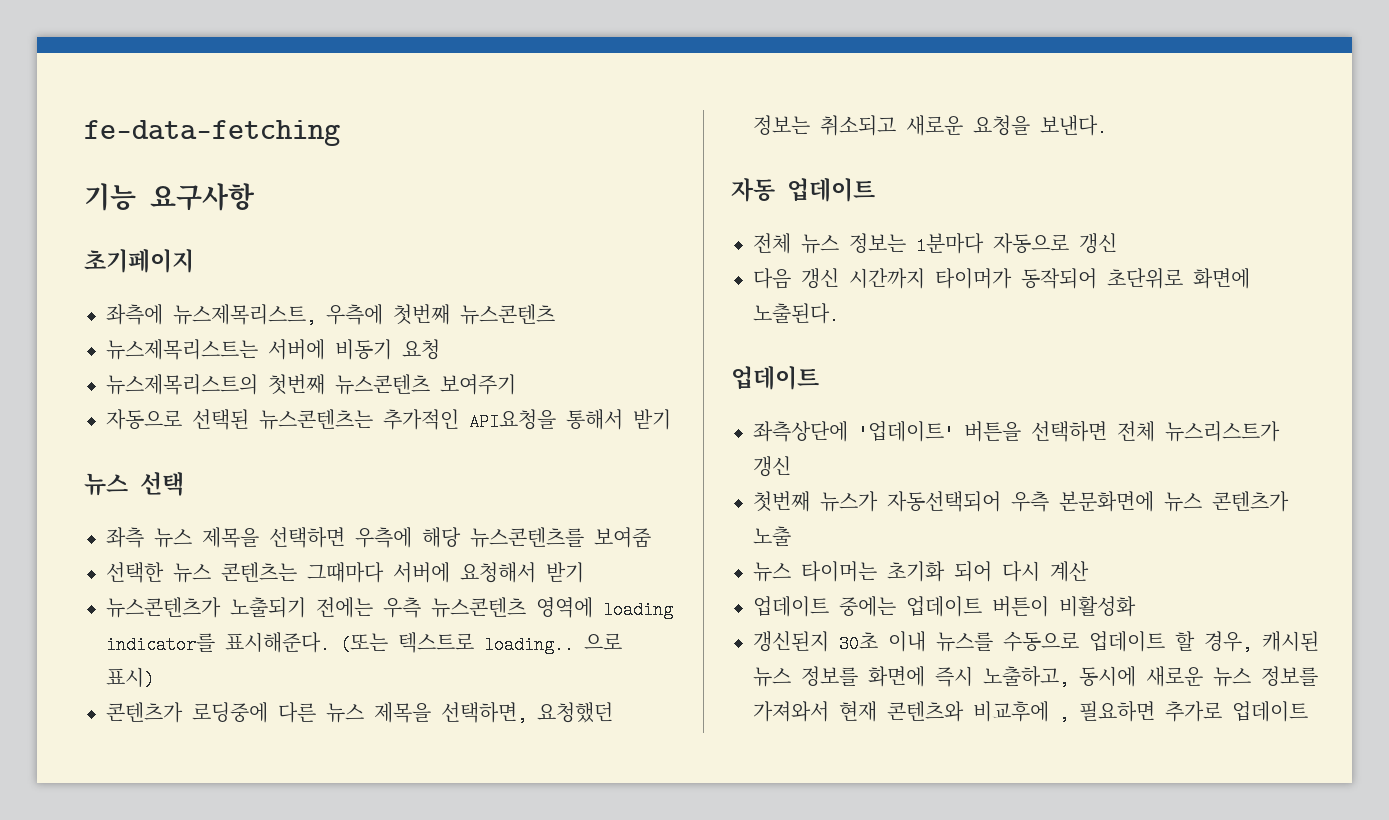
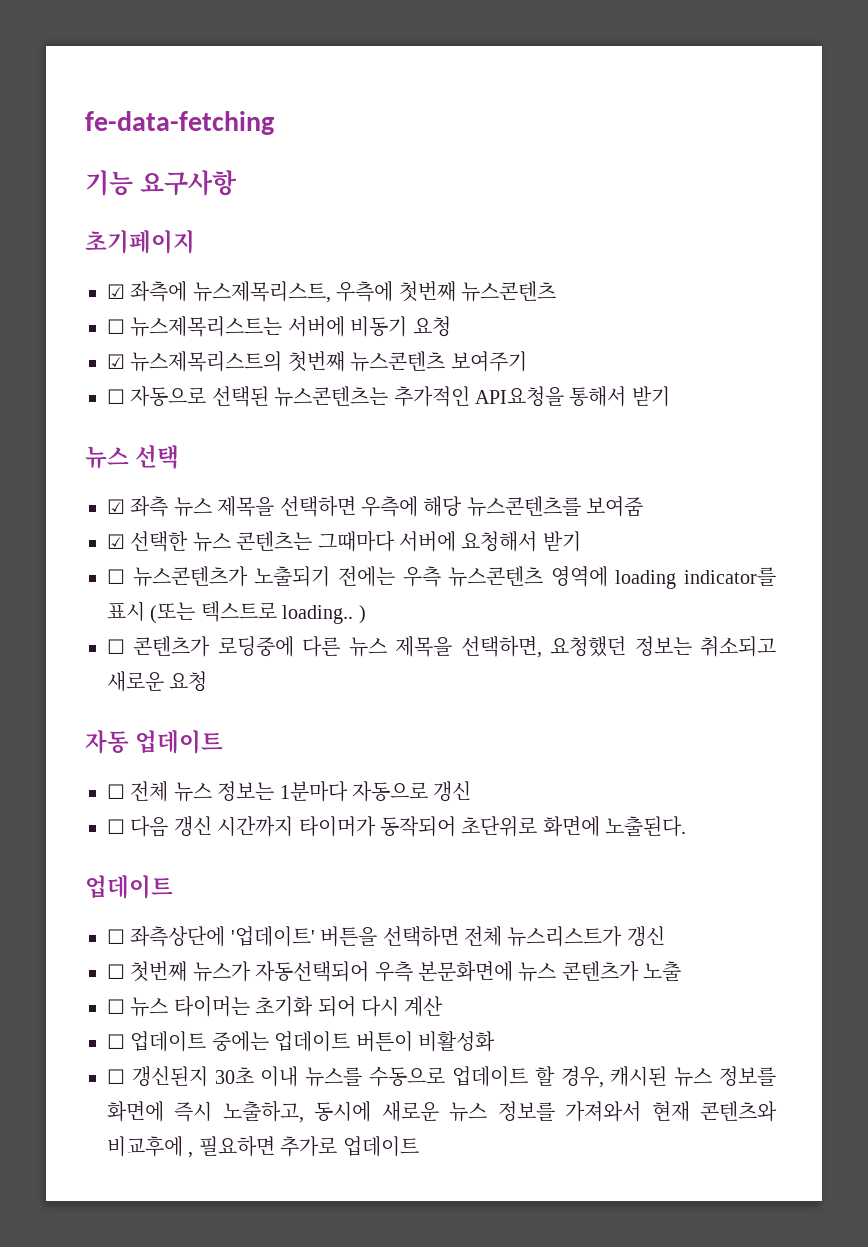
- 좌측에 뉴스제목리스트, 우측에 첫번째 뉴스콘텐츠
+ ☑ 좌측에 뉴스제목리스트, 우측에 첫번째 뉴스콘텐츠
- 뉴스제목리스트는 서버에 비동기 요청
+ ☐ 뉴스제목리스트는 서버에 비동기 요청
- 뉴스제목리스트의 첫번째 뉴스콘텐츠 보여주기
+ ☑ 뉴스제목리스트의 첫번째 뉴스콘텐츠 보여주기
- 자동으로 선택된 뉴스콘텐츠는 추가적인 API요청을 통해서 받기
+ ☐ 자동으로 선택된 뉴스콘텐츠는 추가적인 API요청을 통해서 받기
- 좌측 뉴스 제목을 선택하면 우측에 해당 뉴스콘텐츠를 보여줌
+ ☑ 좌측 뉴스 제목을 선택하면 우측에 해당 뉴스콘텐츠를 보여줌
- 선택한 뉴스 콘텐츠는 그때마다 서버에 요청해서 받기
+ ☑ 선택한 뉴스 콘텐츠는 그때마다 서버에 요청해서 받기
- 뉴스콘텐츠가 노출되기 전에는 우측 뉴스콘텐츠 영역에 loading indicator를 표시해준다. (또는 텍스트로 loading.. 으로 표시)
- 콘텐츠가 로딩중에 다른 뉴스 제목을 선택하면, 요청했던 정보는 취소되고 새로운 요청을 보낸다.
+ ☐ 뉴스콘텐츠가 노출되기 전에는 우측 뉴스콘텐츠 영역에 loading indicator를 표시 (또는 텍스트로 loading.. )
+ ☐ 콘텐츠가 로딩중에 다른 뉴스 제목을 선택하면, 요청했던 정보는 취소되고 새로운 요청
- 전체 뉴스 정보는 1분마다 자동으로 갱신
+ ☐ 전체 뉴스 정보는 1분마다 자동으로 갱신
- 다음 갱신 시간까지 타이머가 동작되어 초단위로 화면에 노출된다.
+ ☐ 다음 갱신 시간까지 타이머가 동작되어 초단위로 화면에 노출된다.
- 좌측상단에 '업데이트' 버튼을 선택하면 전체 뉴스리스트가 갱신
+ ☐ 좌측상단에 '업데이트' 버튼을 선택하면 전체 뉴스리스트가 갱신
- 첫번째 뉴스가 자동선택되어 우측 본문화면에 뉴스 콘텐츠가 노출
+ ☐ 첫번째 뉴스가 자동선택되어 우측 본문화면에 뉴스 콘텐츠가 노출
- 뉴스 타이머는 초기화 되어 다시 계산
+ ☐ 뉴스 타이머는 초기화 되어 다시 계산
- 업데이트 중에는 업데이트 버튼이 비활성화
+ ☐ 업데이트 중에는 업데이트 버튼이 비활성화
- 갱신된지 30초 이내 뉴스를 수동으로 업데이트 할 경우, 캐시된 뉴스 정보를 화면에 즉시 노출하고, 동시에 새로운 뉴스 정보를 가져와서 현재 콘텐츠와 비교후에 , 필요하면 추가로 업데이트
+ ☐ 갱신된지 30초 이내 뉴스를 수동으로 업데이트 할 경우, 캐시된 뉴스 정보를 화면에 즉시 노출하고, 동시에 새로운 뉴스 정보를 가져와서 현재 콘텐츠와 비교후에 , 필요하면 추가로 업데이트

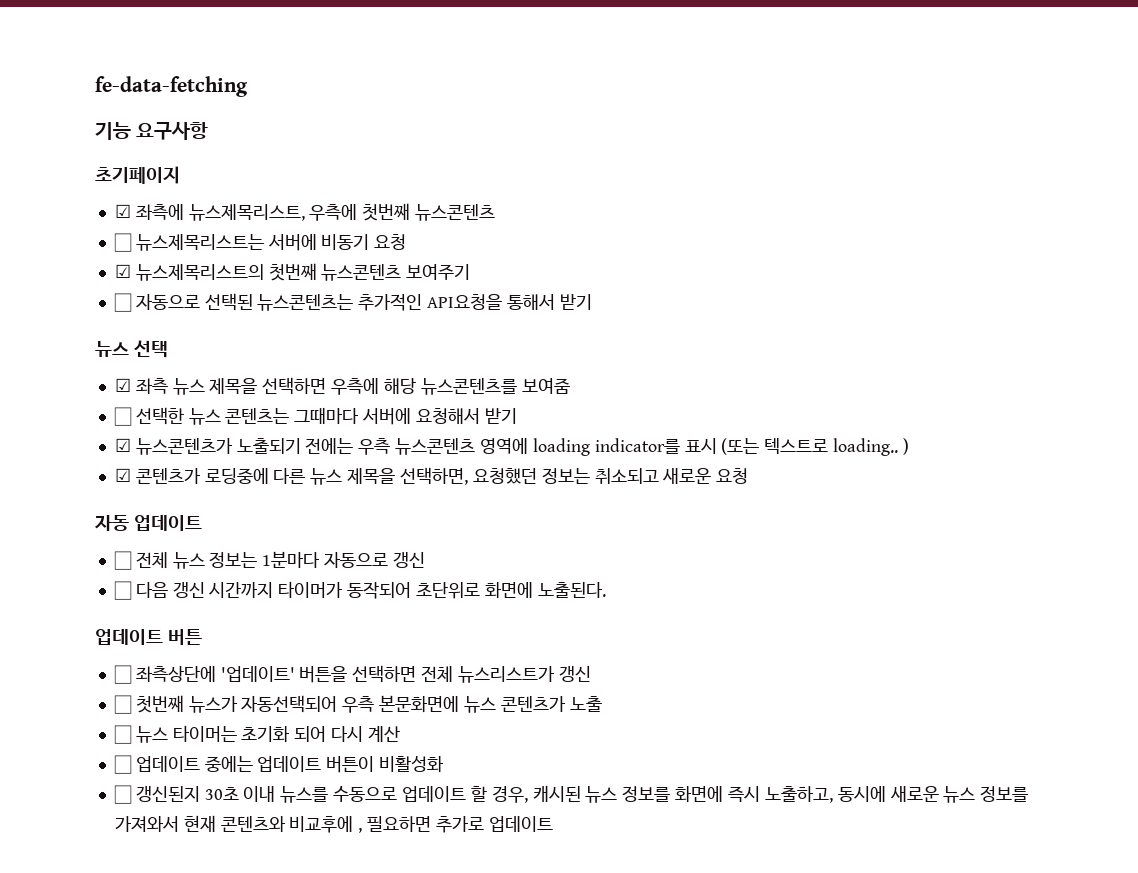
- ☑ 선택한 뉴스 콘텐츠는 그때마다 서버에 요청해서 받기
+ ☐ 선택한 뉴스 콘텐츠는 그때마다 서버에 요청해서 받기
- ☐ 뉴스콘텐츠가 노출되기 전에는 우측 뉴스콘텐츠 영역에 loading indicator를 표시 (또는 텍스트로 loading.. )
+ ☑ 뉴스콘텐츠가 노출되기 전에는 우측 뉴스콘텐츠 영역에 loading indicator를 표시 (또는 텍스트로 loading.. )
- ☐ 콘텐츠가 로딩중에 다른 뉴스 제목을 선택하면, 요청했던 정보는 취소되고 새로운 요청
+ ☑ 콘텐츠가 로딩중에 다른 뉴스 제목을 선택하면, 요청했던 정보는 취소되고 새로운 요청
  ☐ 다음 갱신 시간까지 타이머가 동작되어 초단위로 화면에 노출된다.
- 업데이트
+ 업데이트 버튼

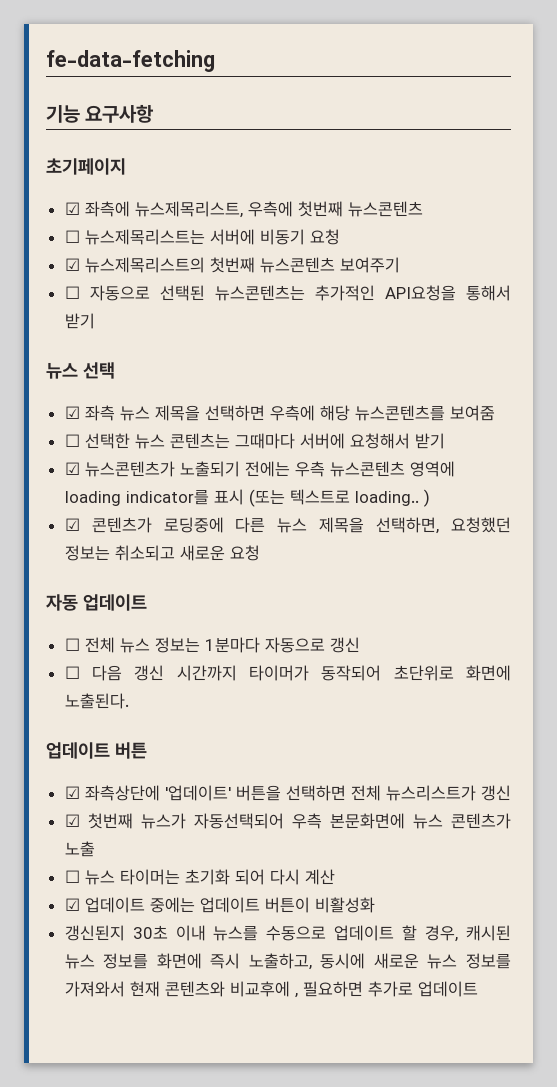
- ☐ 좌측상단에 '업데이트' 버튼을 선택하면 전체 뉴스리스트가 갱신
+ ☑ 좌측상단에 '업데이트' 버튼을 선택하면 전체 뉴스리스트가 갱신
- ☐ 첫번째 뉴스가 자동선택되어 우측 본문화면에 뉴스 콘텐츠가 노출
+ ☑ 첫번째 뉴스가 자동선택되어 우측 본문화면에 뉴스 콘텐츠가 노출
- ☐ 업데이트 중에는 업데이트 버튼이 비활성화
+ ☑ 업데이트 중에는 업데이트 버튼이 비활성화
- ☐ 갱신된지 30초 이내 뉴스를 수동으로 업데이트 할 경우, 캐시된 뉴스 정보를 화면에 즉시 노출하고, 동시에 새로운 뉴스 정보를 가져와서 현재 콘텐츠와 비교후에 , 필요하면 추가로 업데이트
+ 갱신된지 30초 이내 뉴스를 수동으로 업데이트 할 경우, 캐시된 뉴스 정보를 화면에 즉시 노출하고, 동시에 새로운 뉴스 정보를 가져와서 현재 콘텐츠와 비교후에 , 필요하면 추가로 업데이트

